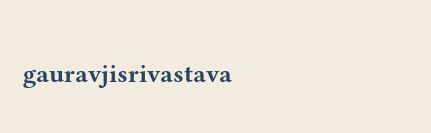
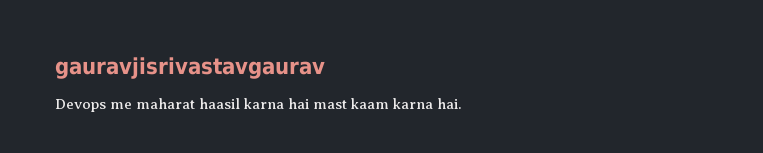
- gauravjisrivastava
+ gauravjisrivastavgaurav
+ Devops me maharat haasil karna hai mast kaam karna hai.

